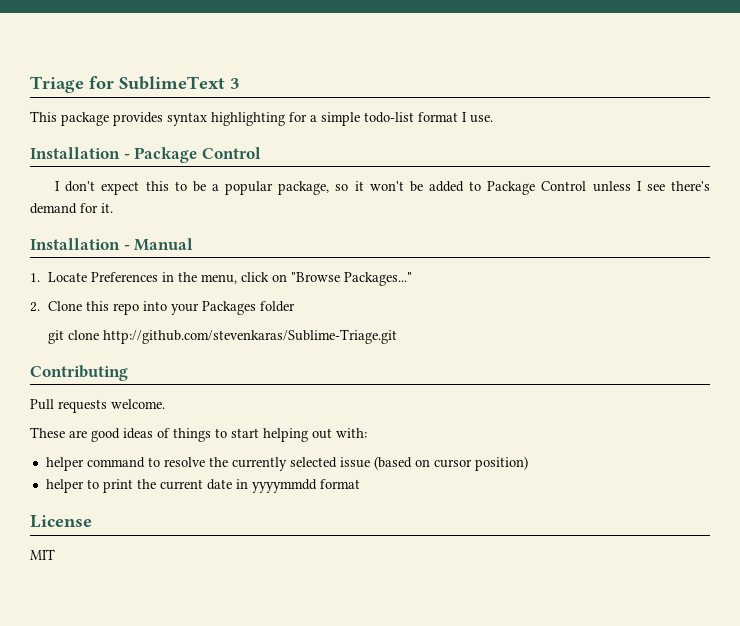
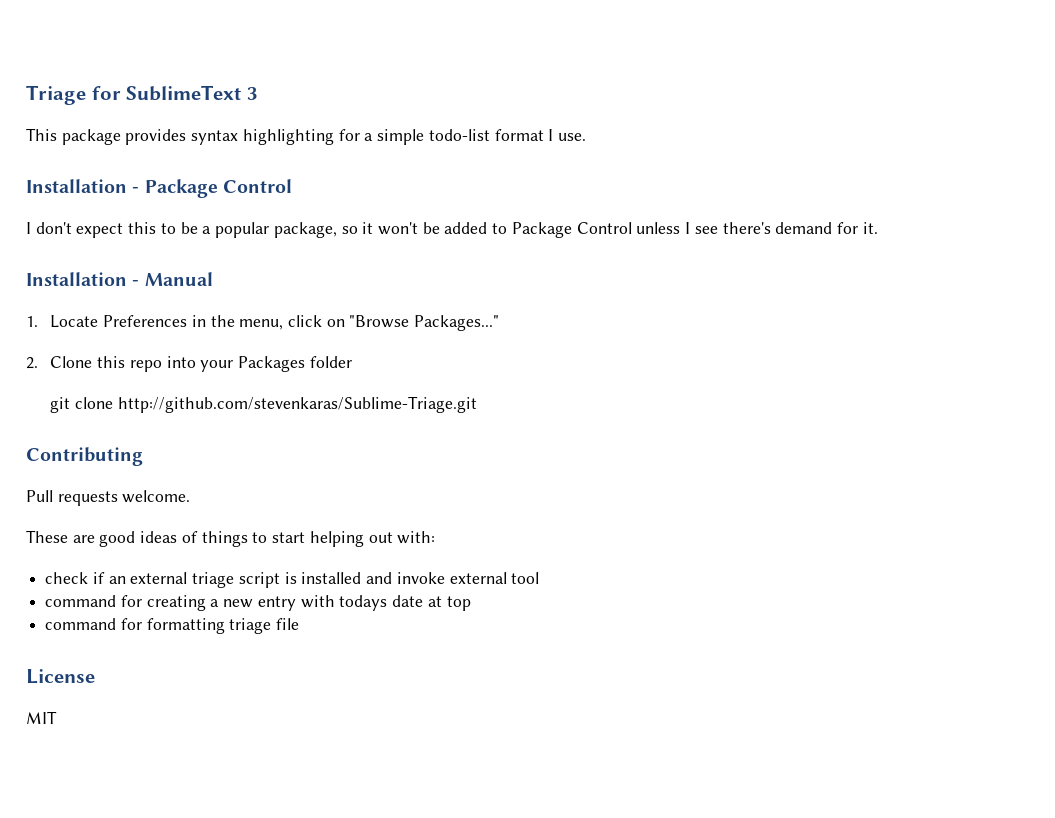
- helper command to resolve the currently selected issue (based on cursor position)
- helper to print the current date in yyyymmdd format
+ check if an external triage script is installed and invoke external tool
+ command for creating a new entry with todays date at top
+ command for formatting triage file

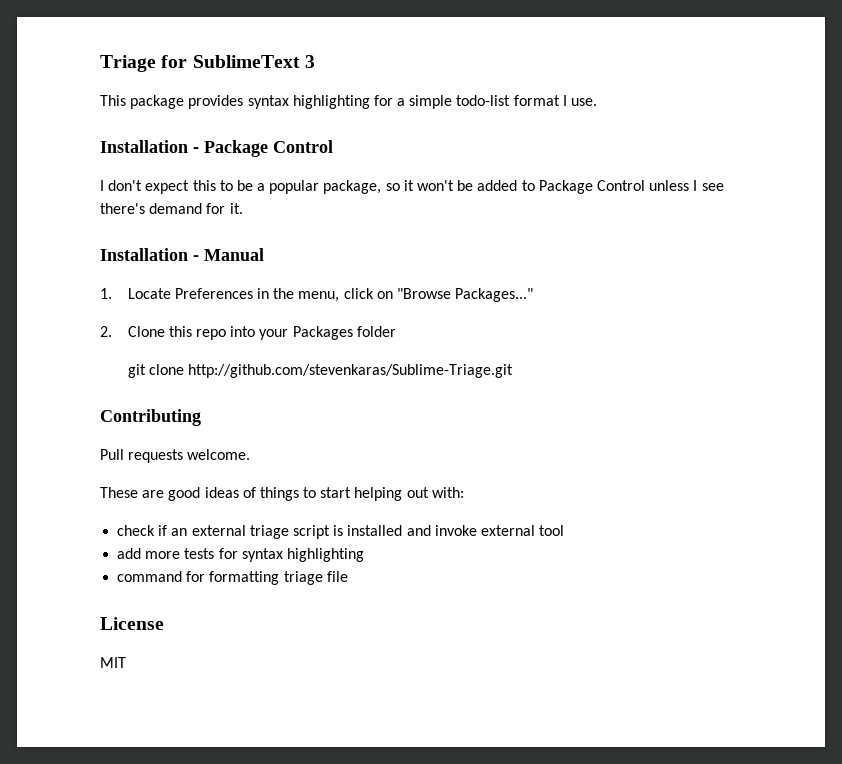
- command for creating a new entry with todays date at top
+ add more tests for syntax highlighting

